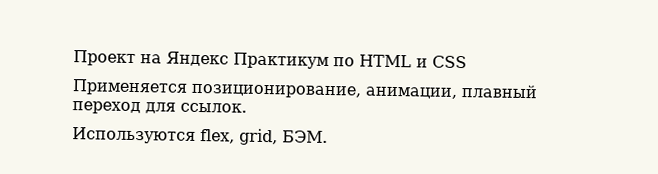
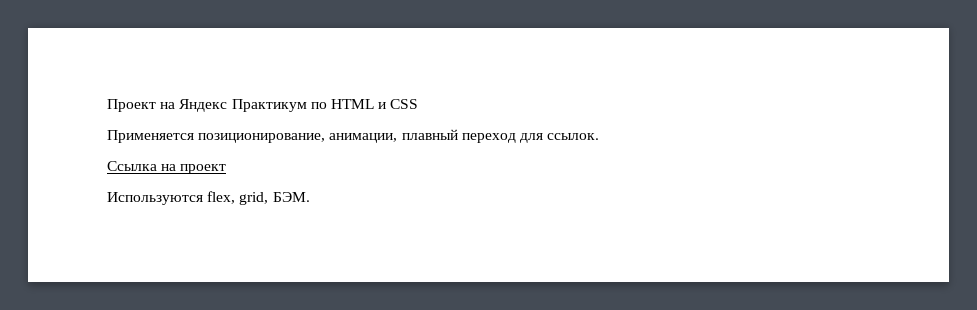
+ Ссылка на проект

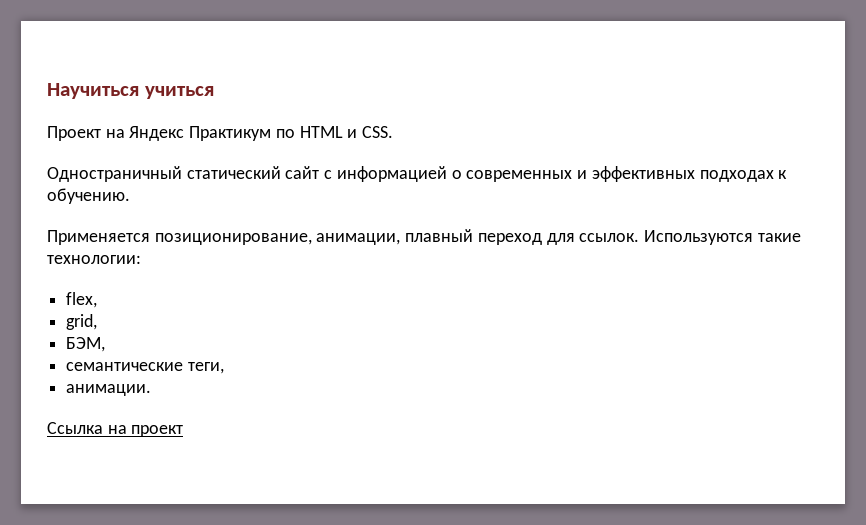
+ Научиться учиться
- Проект на Яндекс Практикум по HTML и CSS
+ Проект на Яндекс Практикум по HTML и CSS.
+ Одностраничный статический сайт с информацией о современных и эффективных подходах к обучению.
+ Используются такие технологии:
+ flex,
+ grid,
+ БЭМ,
+ семантические теги,
+ анимации.
- Используются flex, grid, БЭМ.

